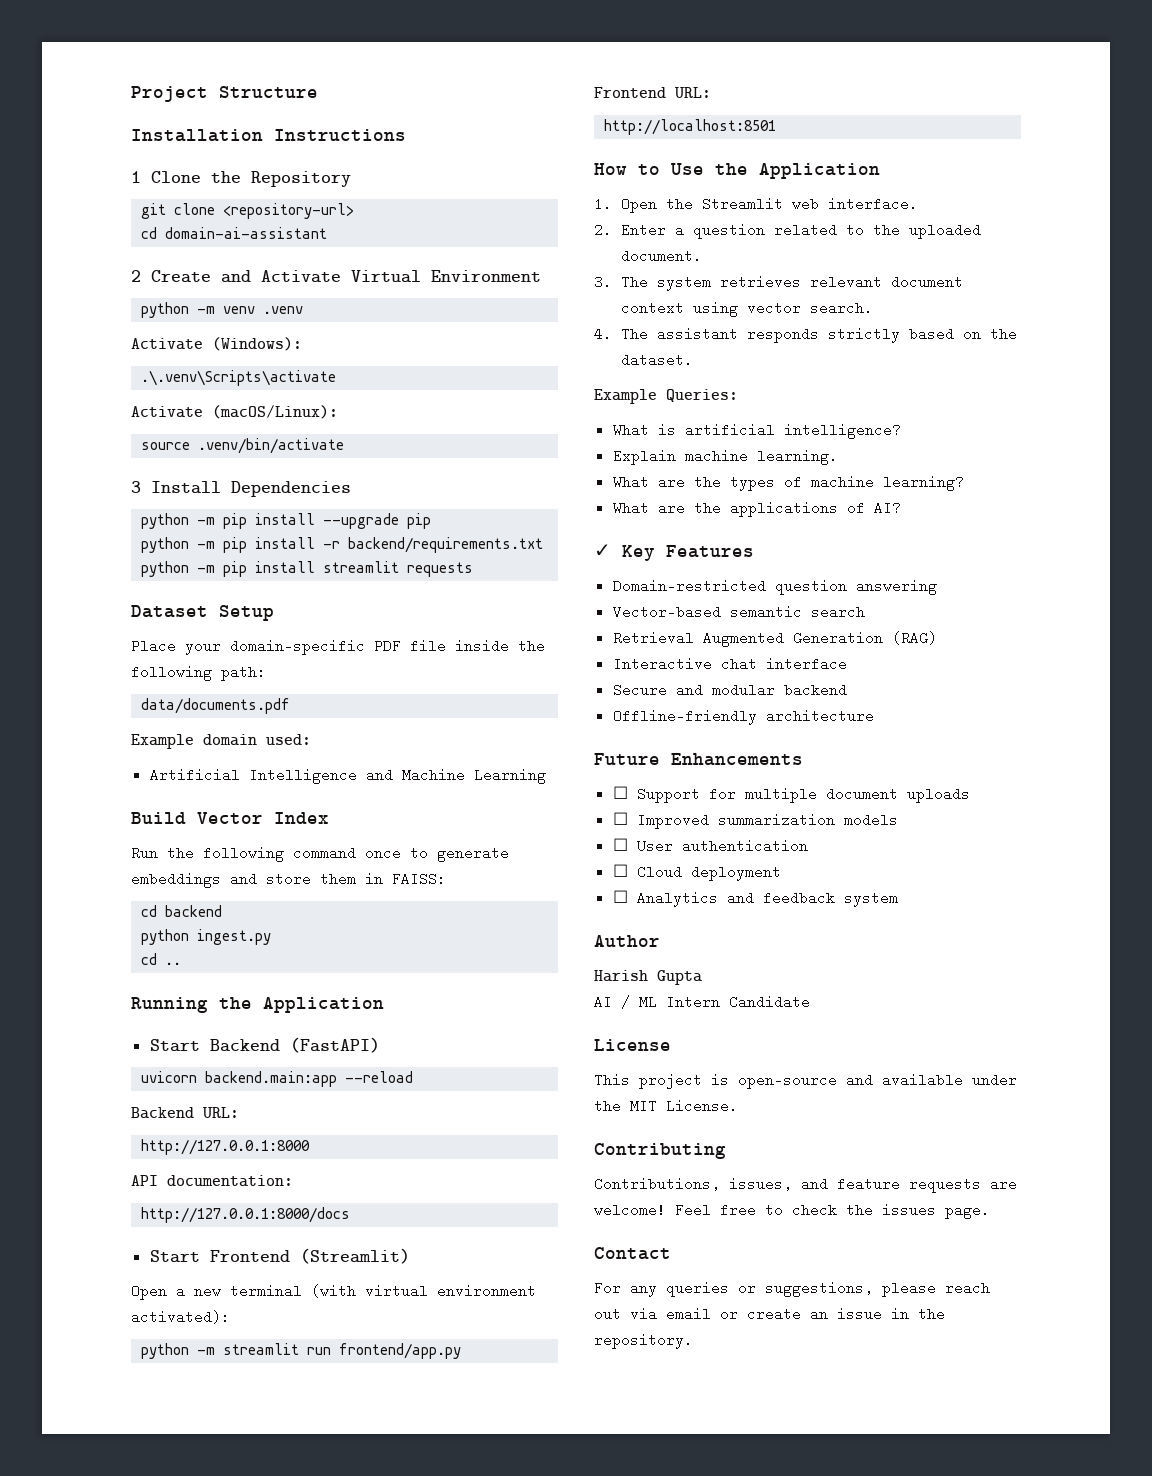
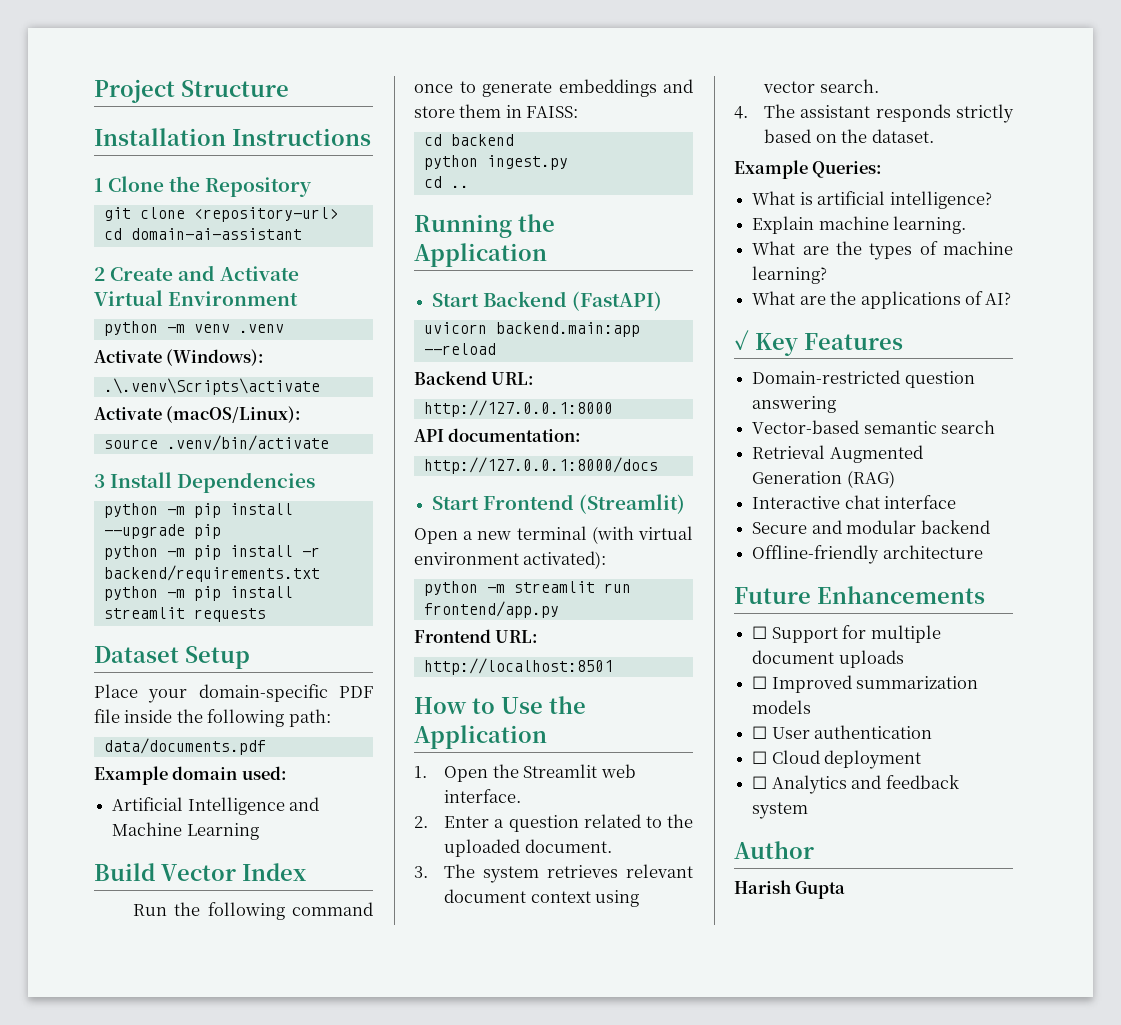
- AI / ML Intern Candidate
- License
- This project is open-source and available under the MIT License.
- Contributing
- Contributions, issues, and feature requests are welcome! Feel free to check the issues page.
- Contact
- For any queries or suggestions, please reach out via email or create an issue in the repository.

